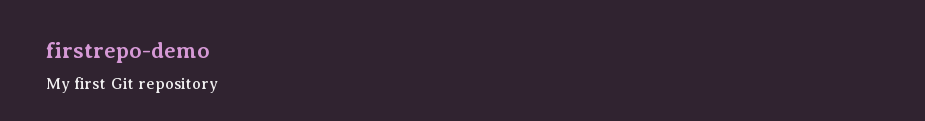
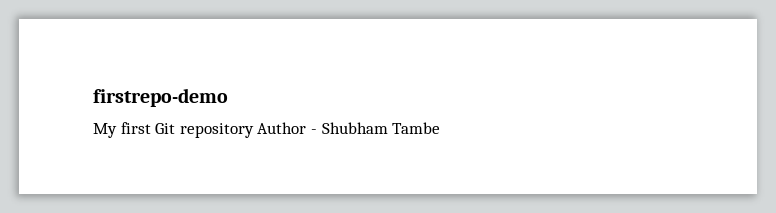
- My first Git repository
+ My first Git repository Author - Shubham Tambe

